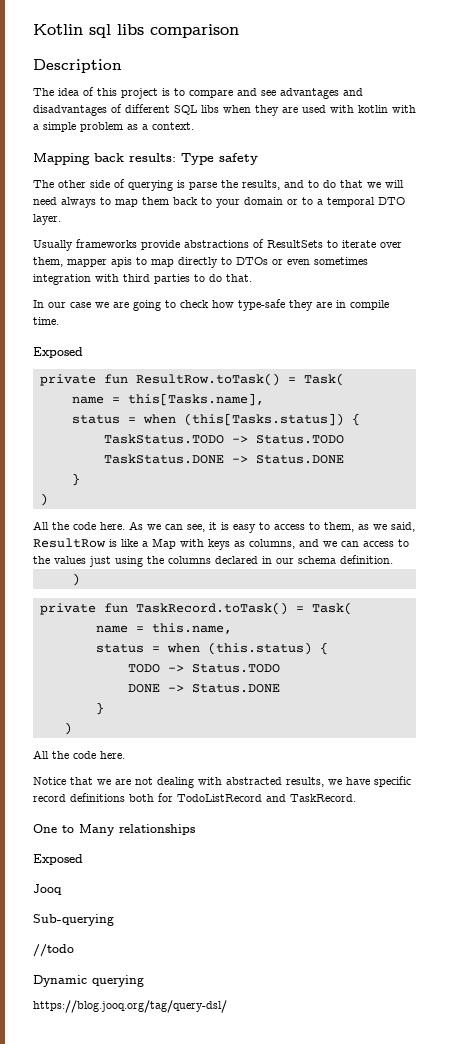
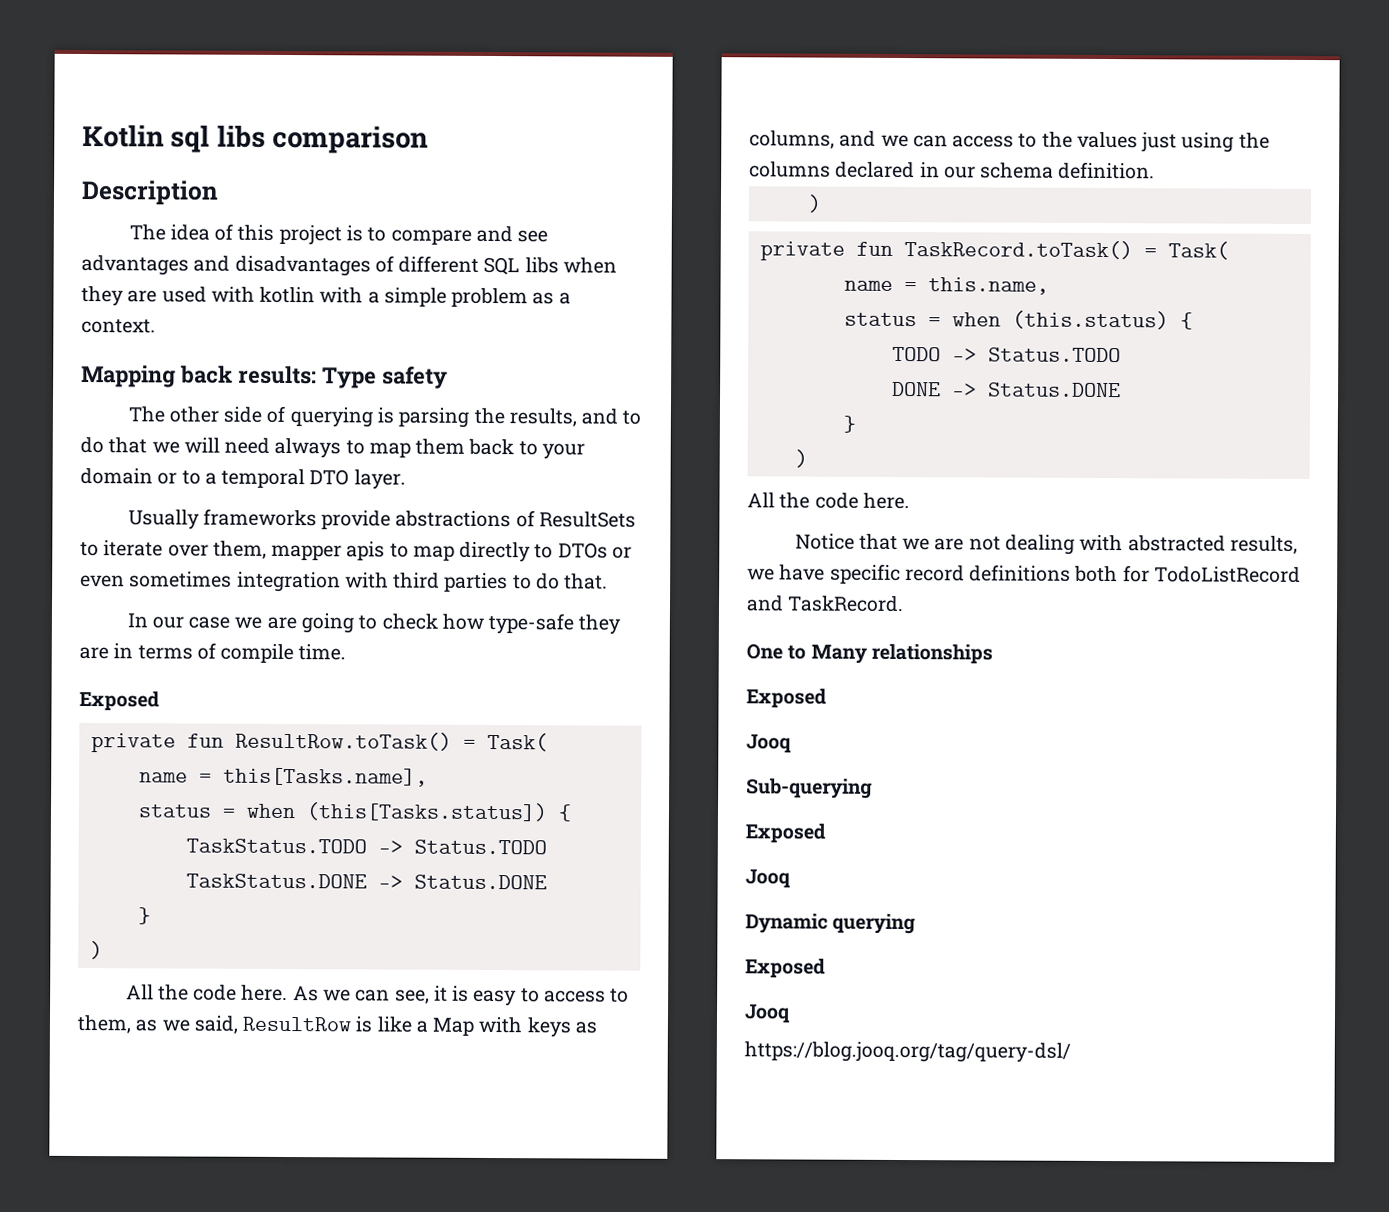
- The other side of querying is parse the results, and to do that we will need always to map them back to your domain or to a temporal DTO layer.
+ The other side of querying is parsing the results, and to do that we will need always to map them back to your domain or to a temporal DTO layer.
- In our case we are going to check how type-safe they are in compile time.
+ In our case we are going to check how type-safe they are in terms of compile time.
  Sub-querying
- //todo
+ Exposed
+ Jooq
  Dynamic querying
+ Exposed
+ Jooq

